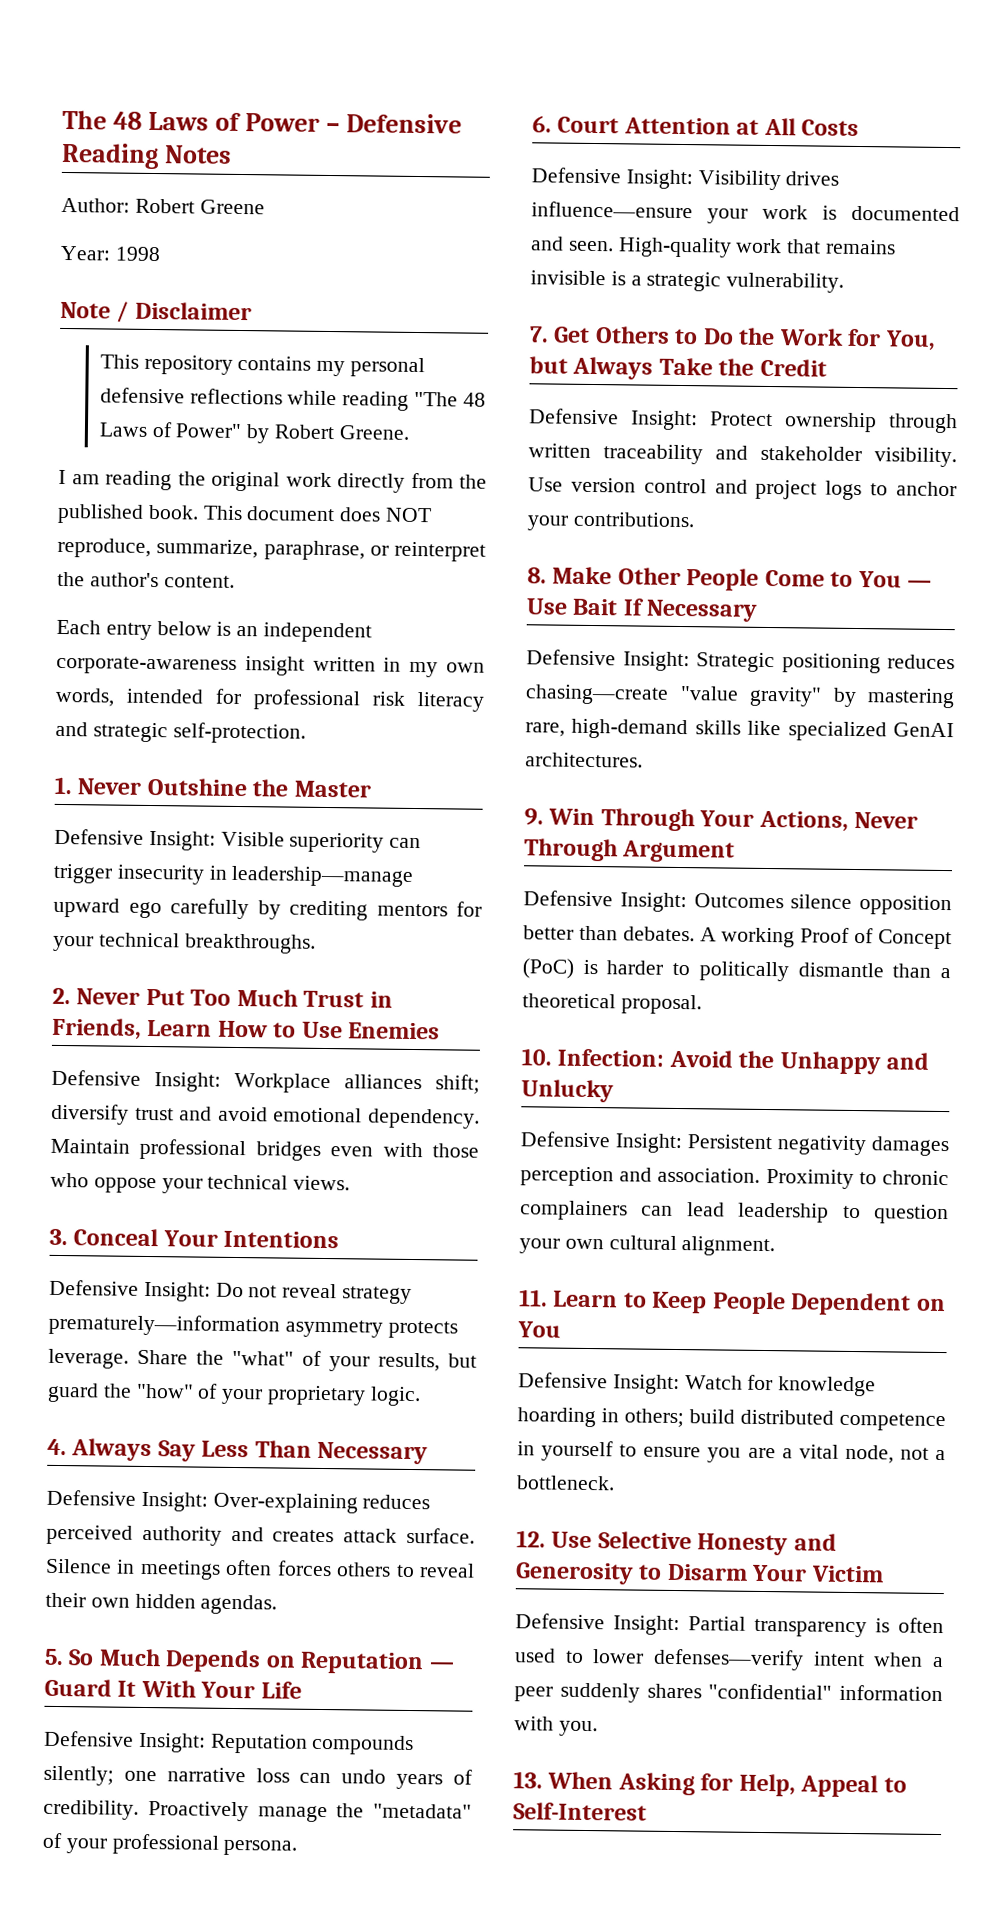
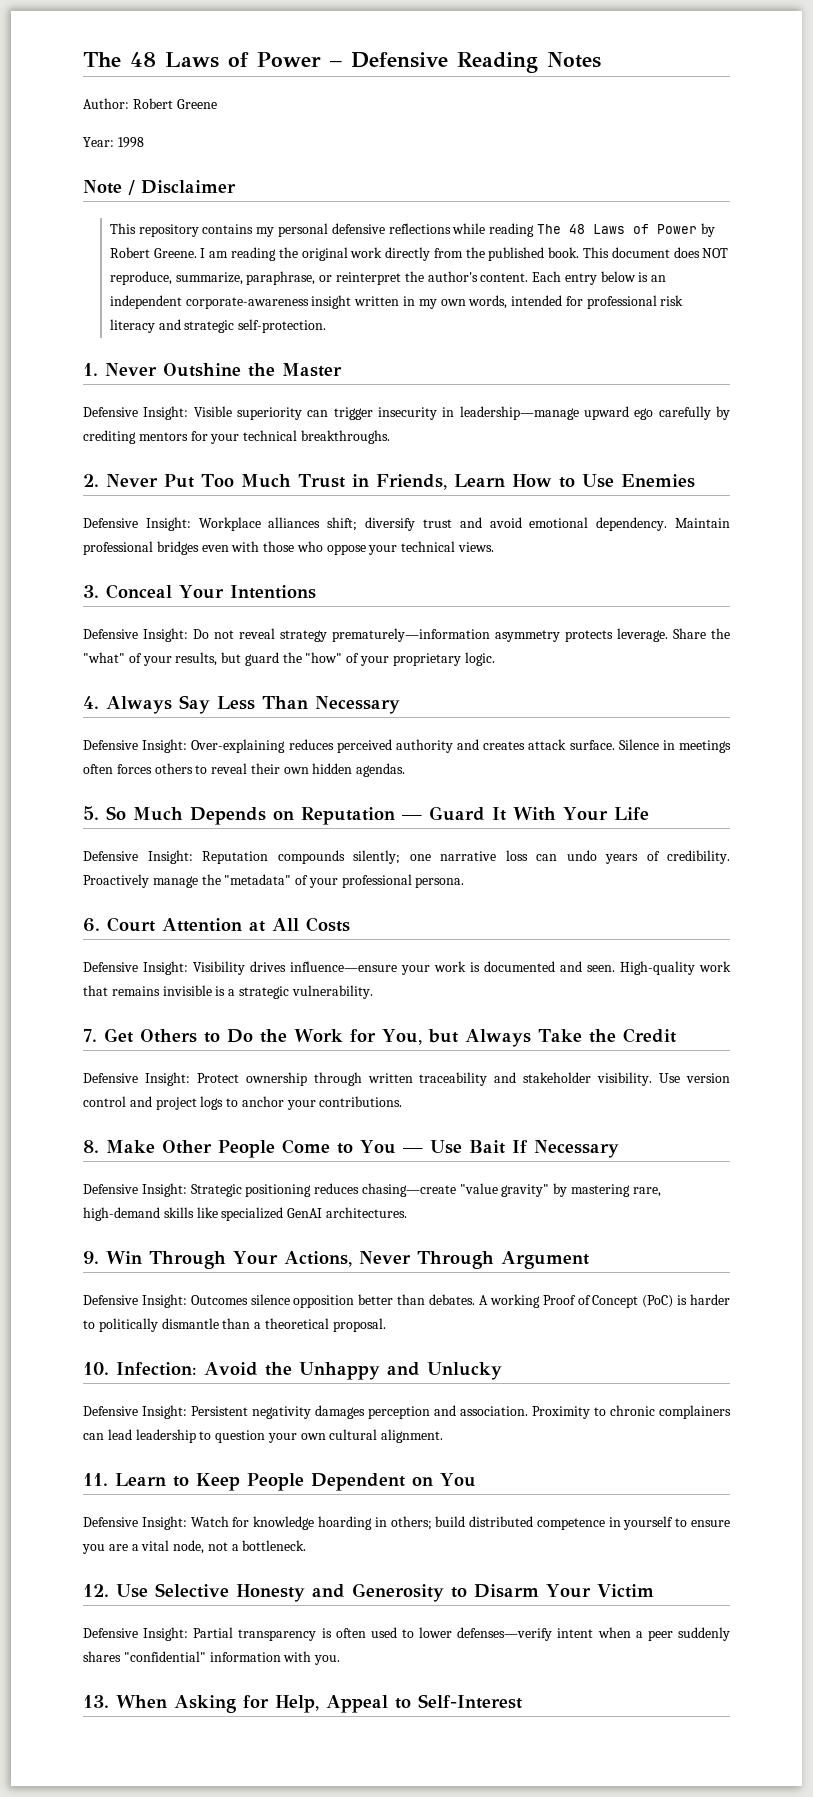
- This repository contains my personal defensive reflections while reading "The 48 Laws of Power" by Robert Greene.
- I am reading the original work directly from the published book.
+ This repository contains my personal defensive reflections while reading The 48 Laws of Power by Robert Greene. I am reading the original work directly from the published book.
- This document does NOT reproduce, summarize, paraphrase, or reinterpret the author's content.
- Each entry below is an independent corporate-awareness insight written in my own words, intended for professional risk literacy and strategic self-protection.
+ This document does NOT reproduce, summarize, paraphrase, or reinterpret the author's content. Each entry below is an independent corporate-awareness insight written in my own words, intended for professional risk literacy and strategic self-protection.

